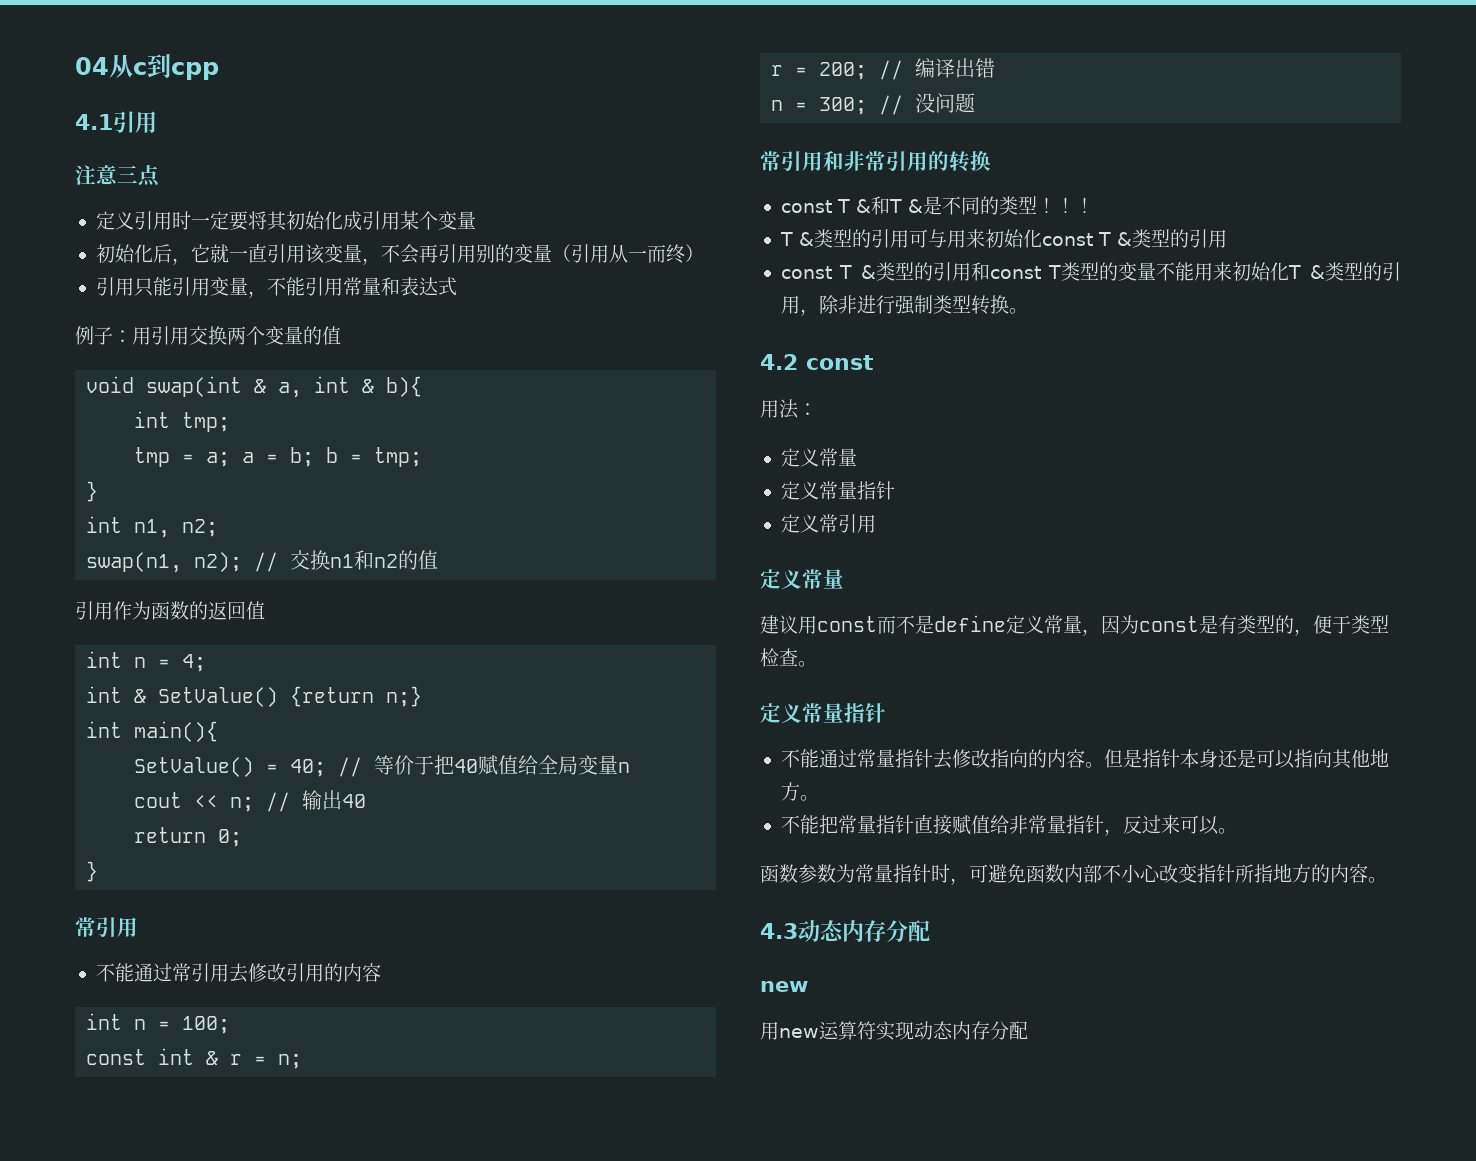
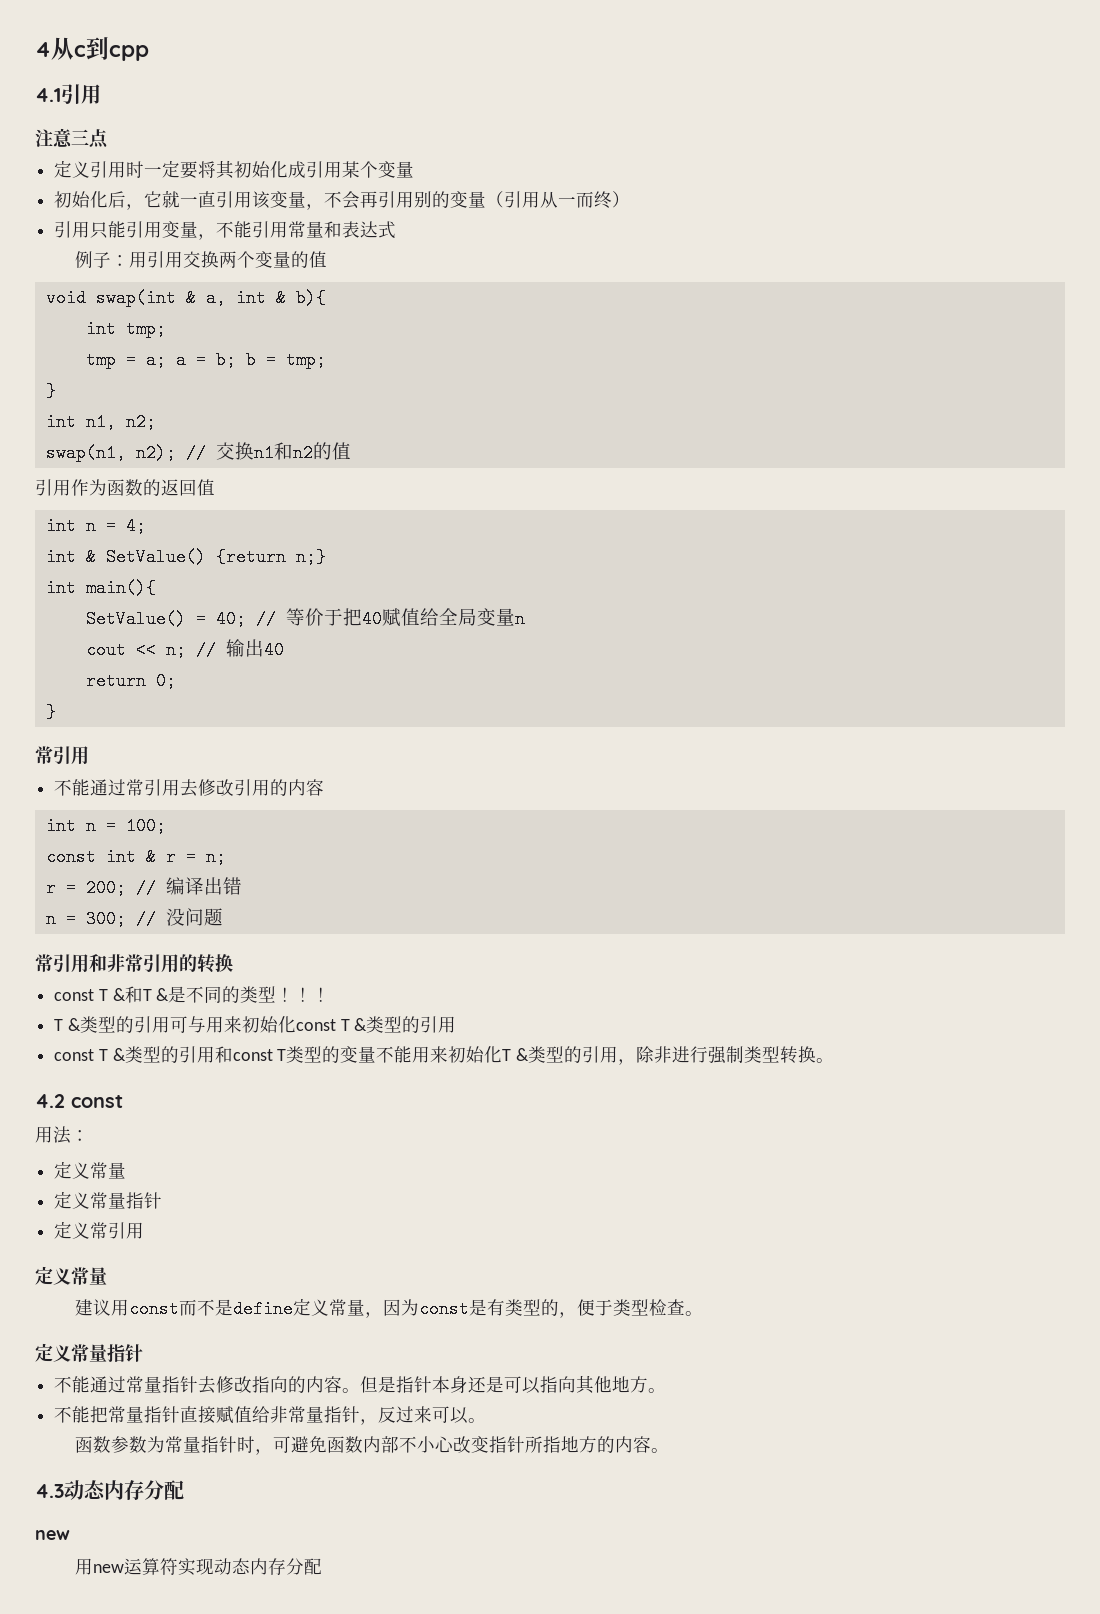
- 04从c到cpp
+ 4从c到cpp

